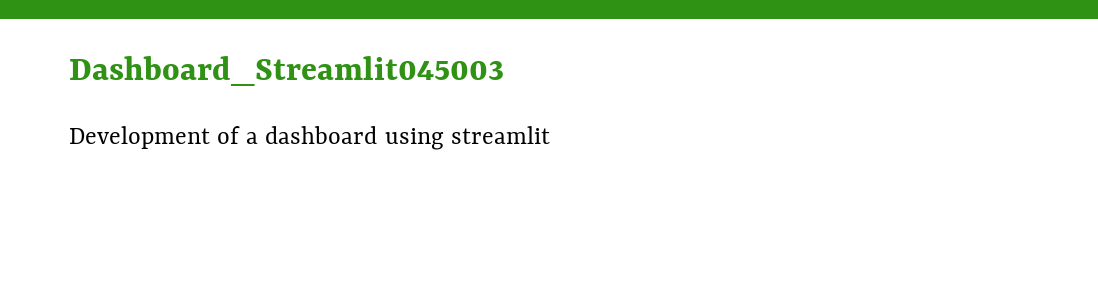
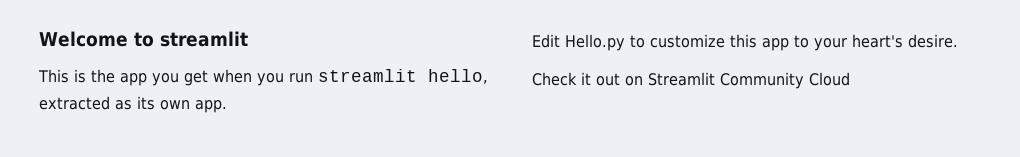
- Dashboard_Streamlit045003
- Development of a dashboard using streamlit
+ Welcome to streamlit
+ This is the app you get when you run streamlit hello, extracted as its own app.
+ Edit Hello.py to customize this app to your heart's desire.
+ Check it out on Streamlit Community Cloud

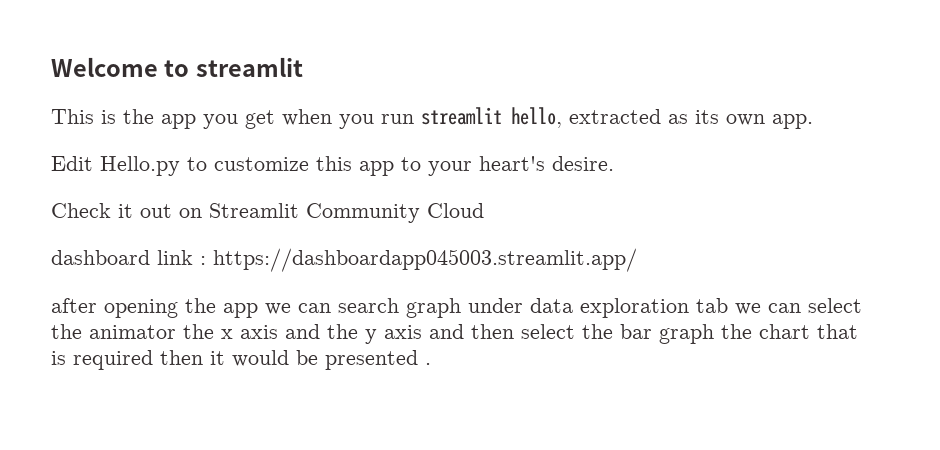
+ dashboard link : https://dashboardapp045003.streamlit.app/
+ after opening the app we can search graph under data exploration tab we can select the animator the x axis and the y axis and then select the bar graph the chart that is required then it would be presented .

